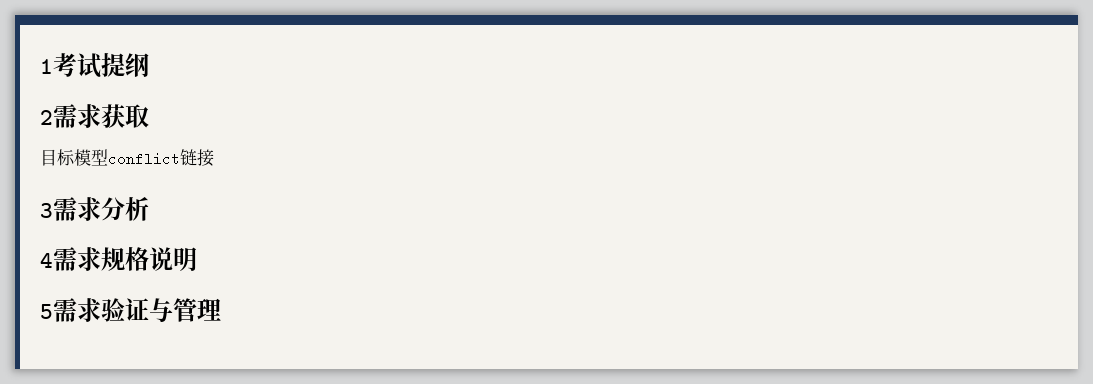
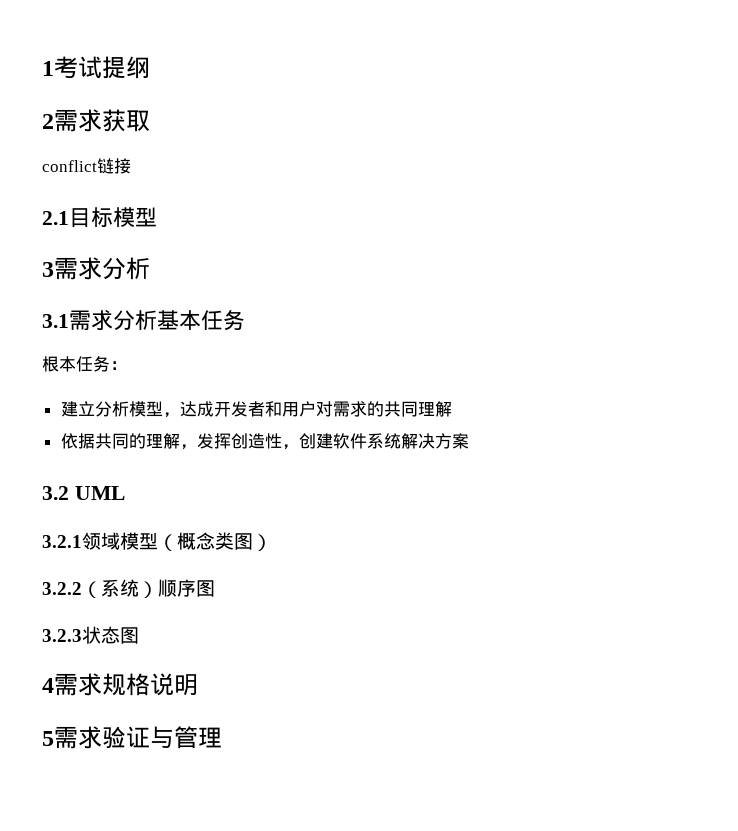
- 目标模型conflict链接
+ conflict链接
+ 2.1目标模型
+ 3.1需求分析基本任务
+ 根本任务：
+ 建立分析模型，达成开发者和用户对需求的共同理解
+ 依据共同的理解，发挥创造性，创建软件系统解决方案
+ 3.2 UML
+ 3.2.1领域模型（概念类图）
+ 3.2.2（系统）顺序图
+ 3.2.3状态图

